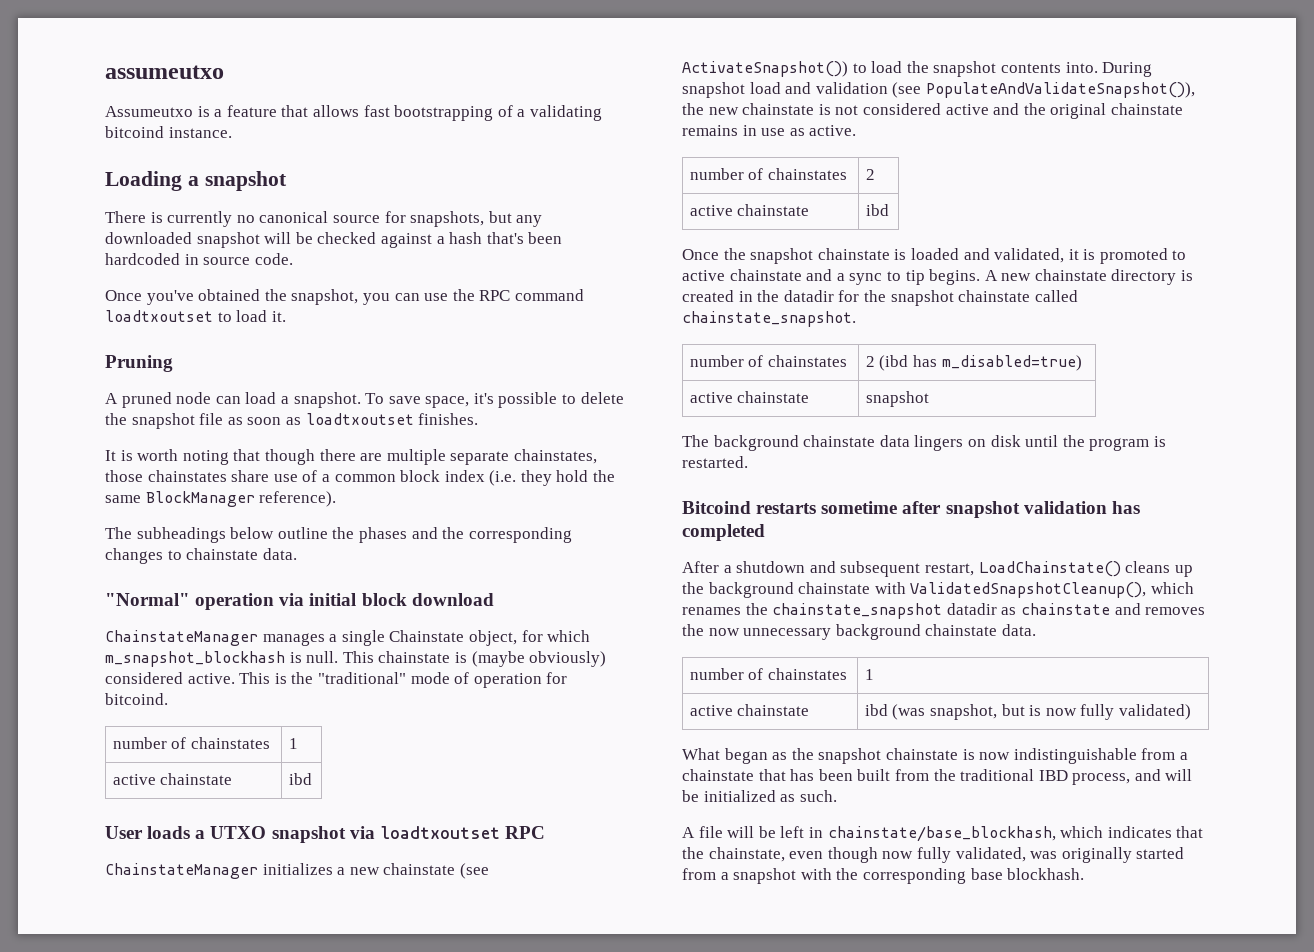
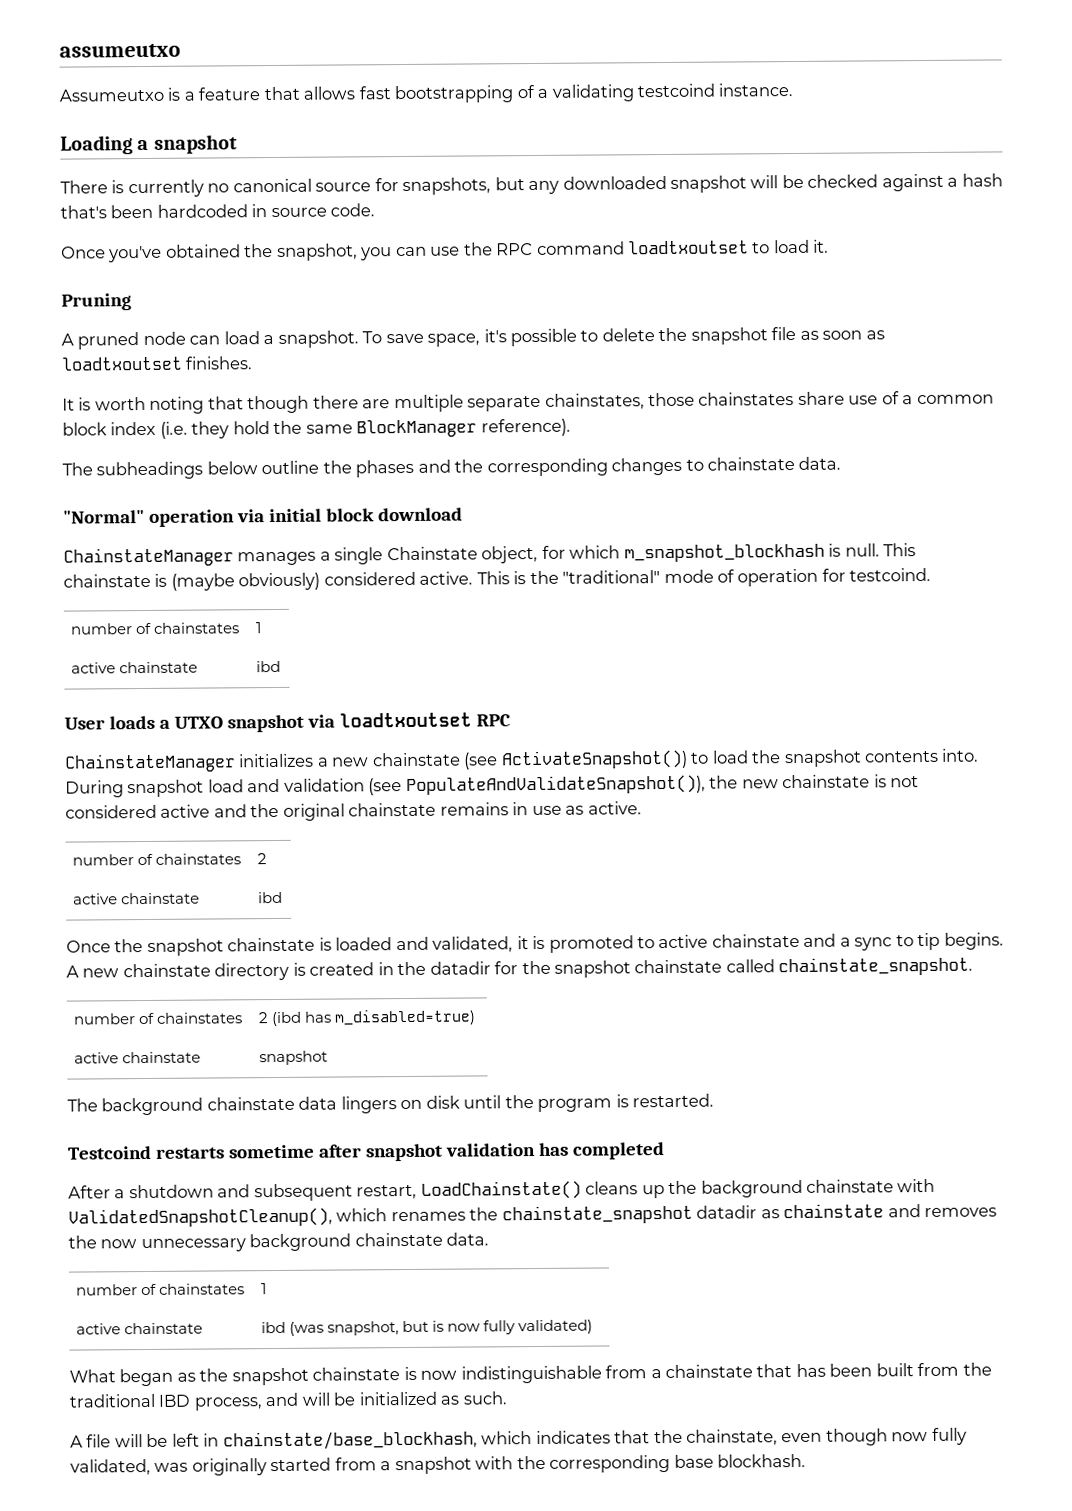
- Assumeutxo is a feature that allows fast bootstrapping of a validating bitcoind instance.
+ Assumeutxo is a feature that allows fast bootstrapping of a validating testcoind instance.
- This is the "traditional" mode of operation for bitcoind.
+ This is the "traditional" mode of operation for testcoind.
- Bitcoind restarts sometime after snapshot validation has completed
+ Testcoind restarts sometime after snapshot validation has completed

